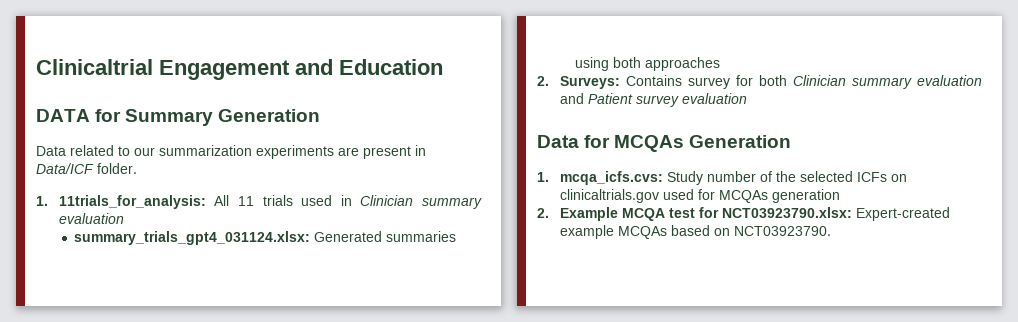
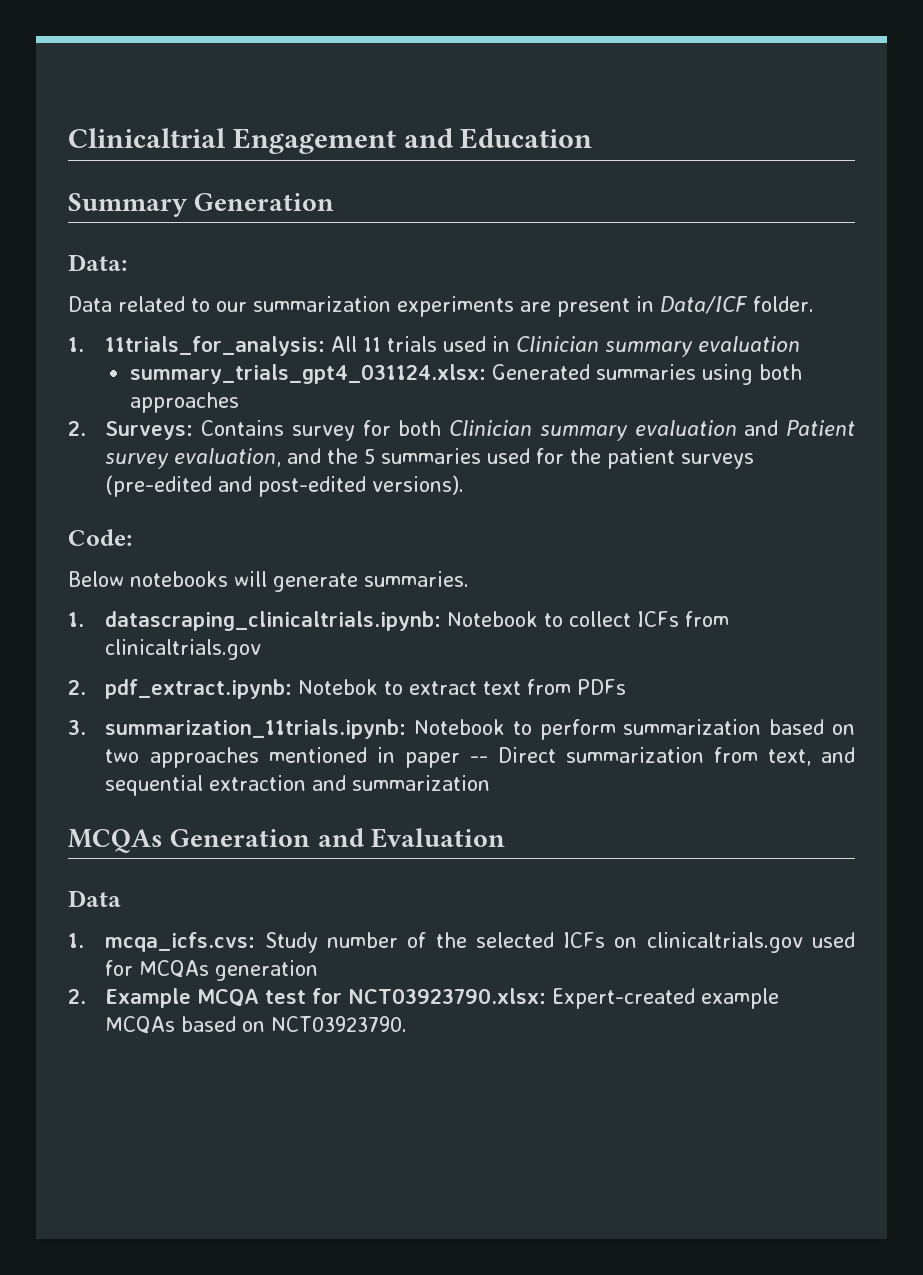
- DATA for Summary Generation
+ Summary Generation
+ Data:
- 2. Surveys: Contains survey for both Clinician summary evaluation and Patient survey evaluation
- Data for MCQAs Generation
+ 2. Surveys: Contains survey for both Clinician summary evaluation and Patient survey evaluation, and the 5 summaries used for the patient surveys (pre-edited and post-edited versions).
+ Code:
+ Below notebooks will generate summaries.
+ 1. datascraping_clinicaltrials.ipynb: Notebook to collect ICFs from clinicaltrials.gov
+ 2. pdf_extract.ipynb: Notebok to extract text from PDFs
+ 3. summarization_11trials.ipynb: Notebook to perform summarization based on two approaches mentioned in paper -- Direct summarization from text, and sequential extraction and summarization
+ MCQAs Generation and Evaluation
+ Data

